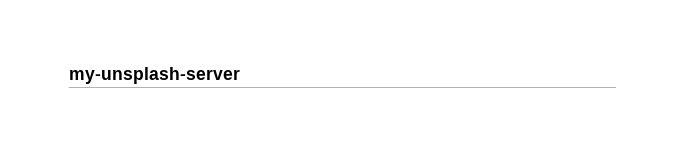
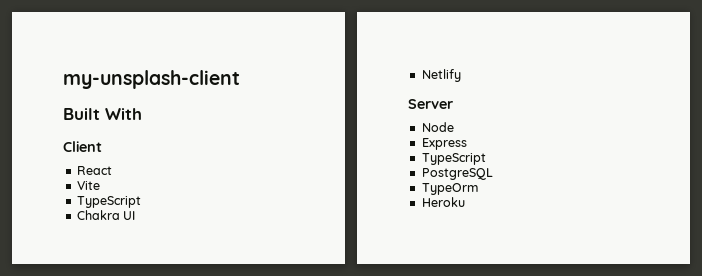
- my-unsplash-server
+ my-unsplash-client
+ Built With
+ Client
+ React
+ Vite
+ TypeScript
+ Chakra UI
+ Netlify
+ Server
+ Node
+ Express
+ TypeScript
+ PostgreSQL
+ TypeOrm
+ Heroku

